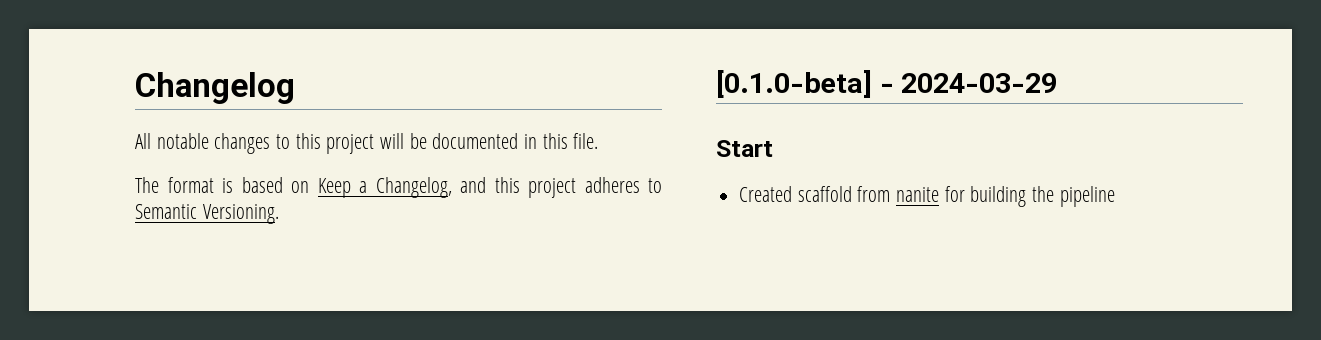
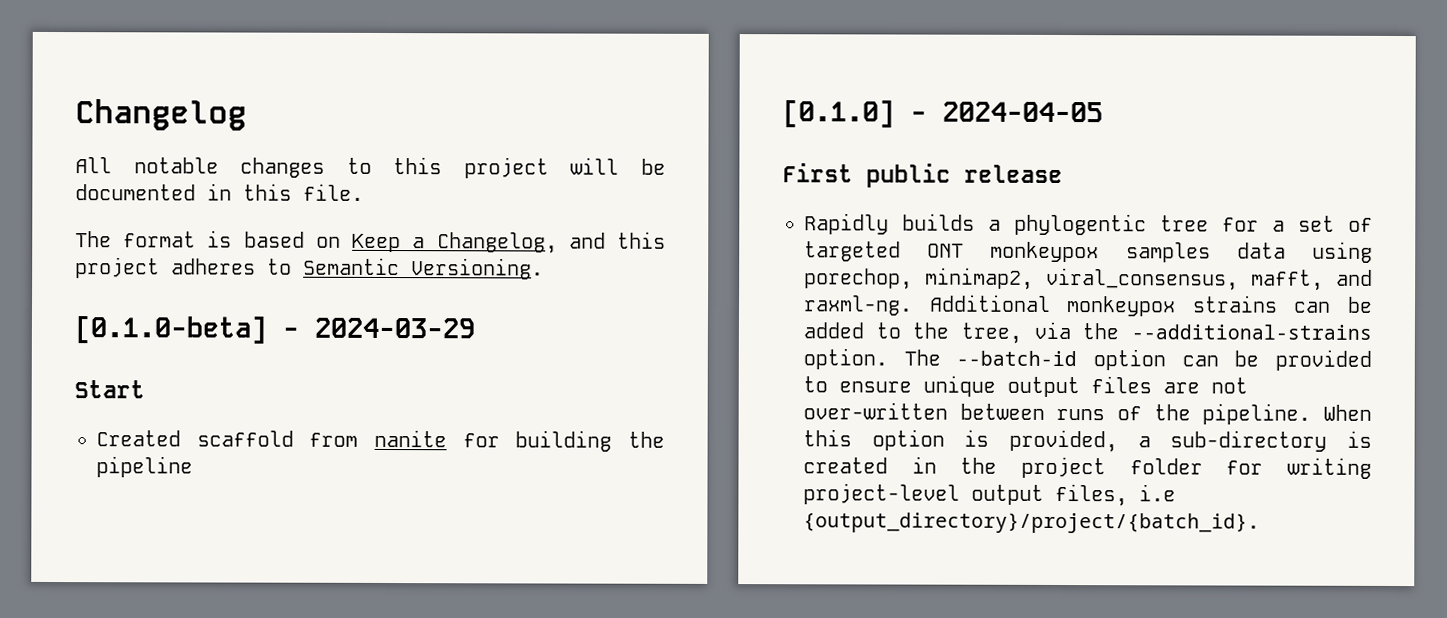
+ [0.1.0] - 2024-04-05
+ First public release
+ Rapidly builds a phylogentic tree for a set of targeted ONT monkeypox samples data using porechop, minimap2, viral_consensus, mafft, and raxml-ng. Additional monkeypox strains can be added to the tree, via the --additional-strains option. The --batch-id option can be provided to ensure unique output files are not over-written between runs of the pipeline. When this option is provided, a sub-directory is created in the project folder for writing project-level output files, i.e {output_directory}/project/{batch_id}.

